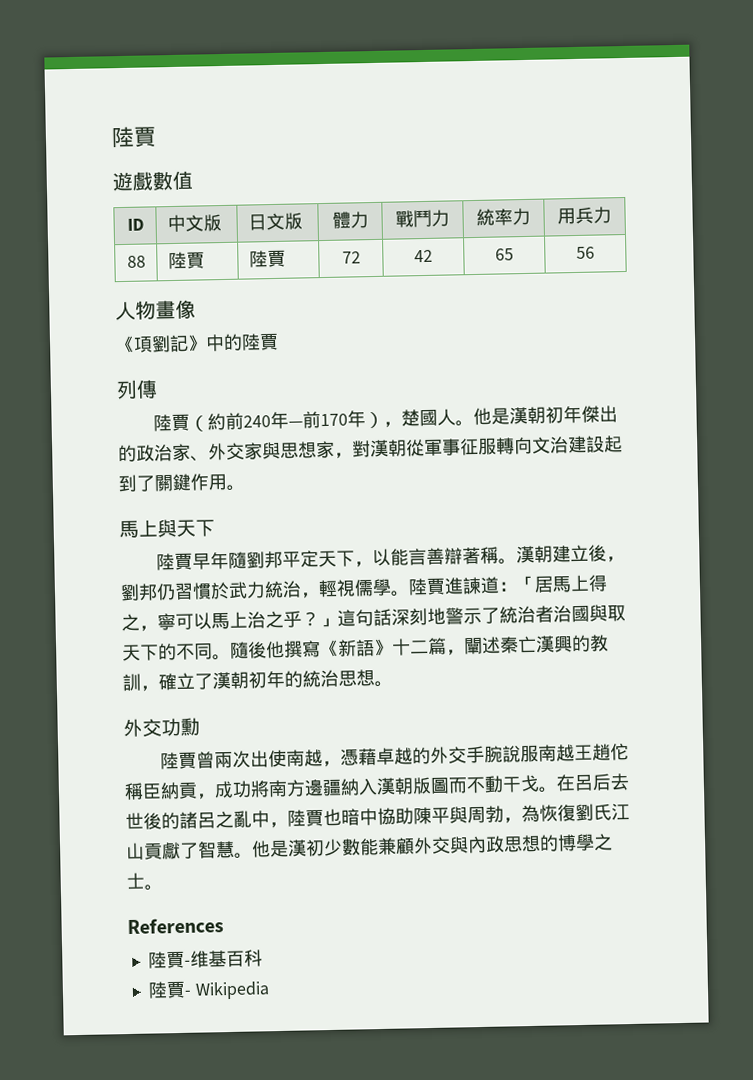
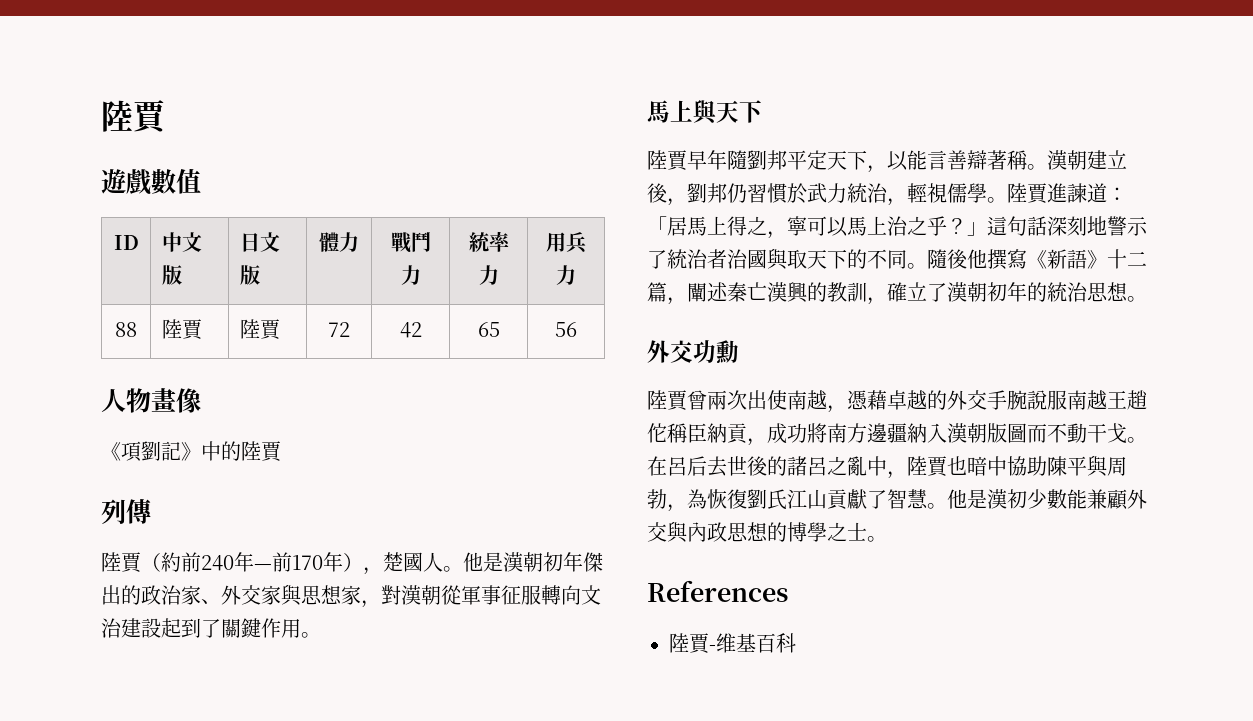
- 陸賈- Wikipedia

